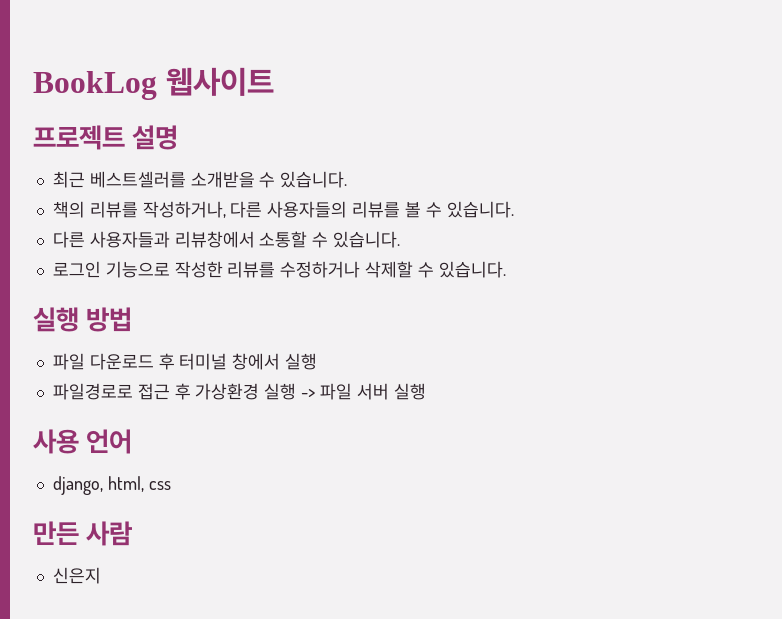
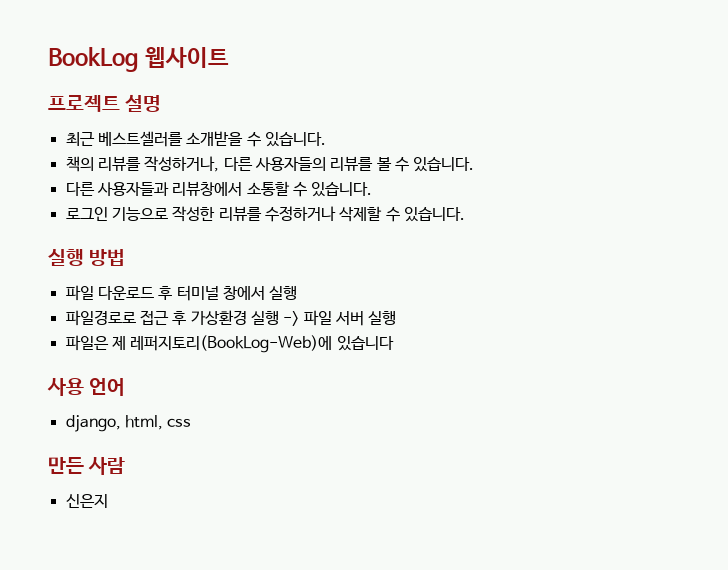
+ 파일은 제 레퍼지토리(BookLog-Web)에 있습니다

